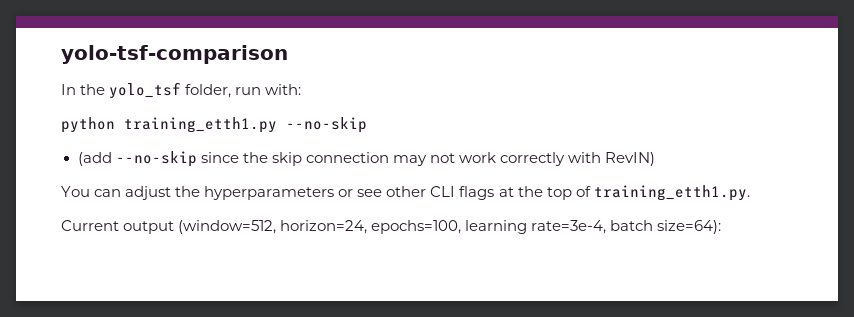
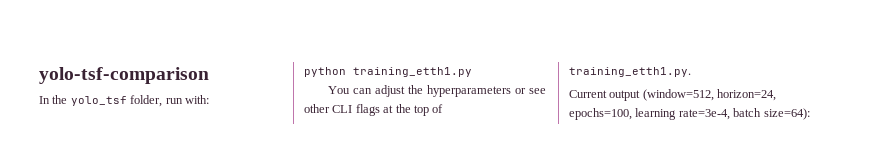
- python training_etth1.py --no-skip
- (add --no-skip since the skip connection may not work correctly with RevIN)
+ python training_etth1.py

